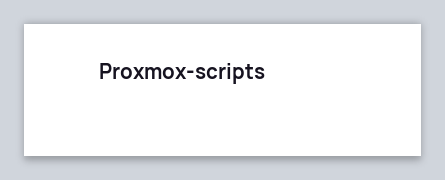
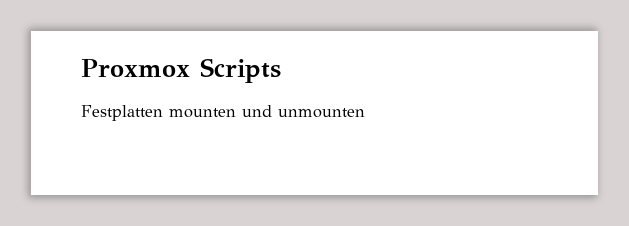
- Proxmox-scripts
+ Proxmox Scripts
+ Festplatten mounten und unmounten

